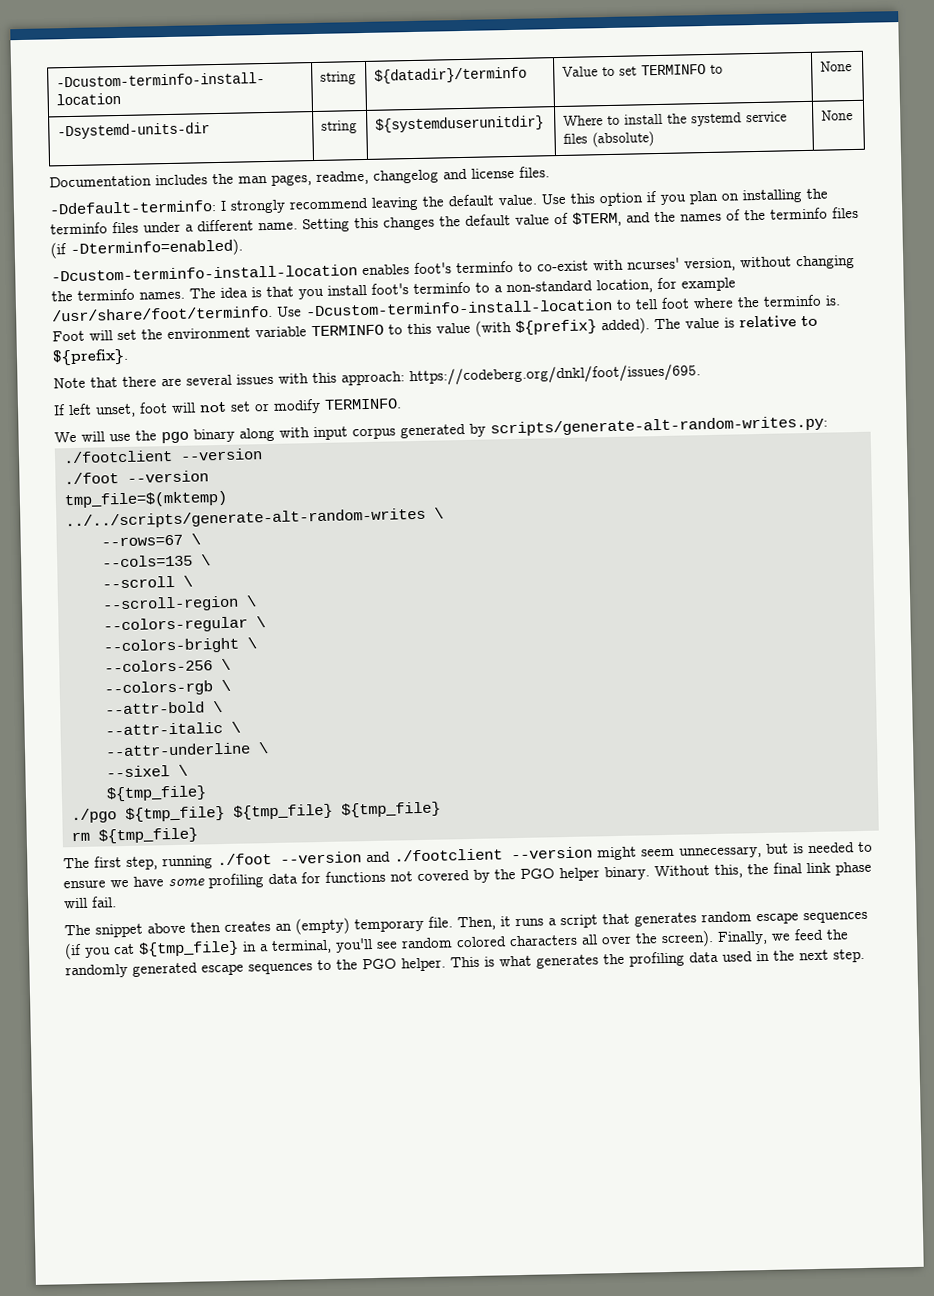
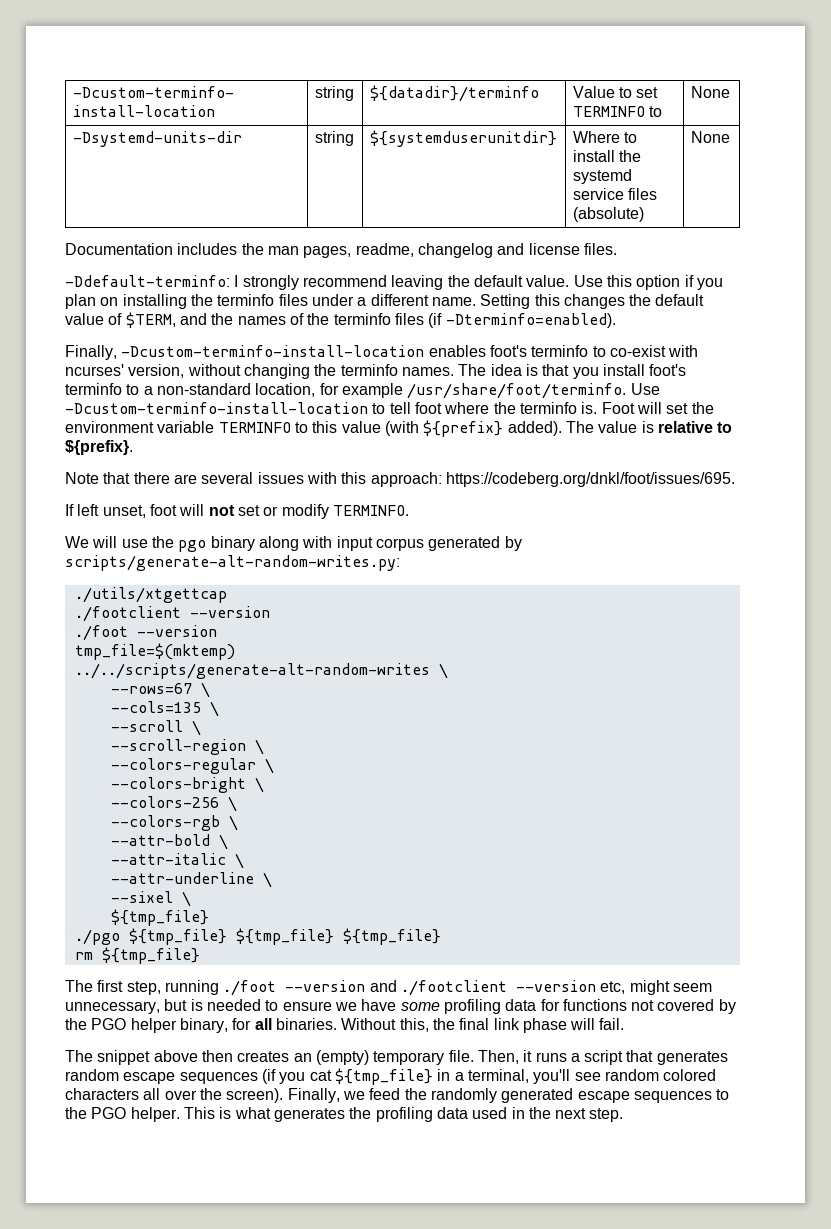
- -Dcustom-terminfo-install-location enables foot's terminfo to co-exist with ncurses' version, without changing the terminfo names.
+ Finally, -Dcustom-terminfo-install-location enables foot's terminfo to co-exist with ncurses' version, without changing the terminfo names.
+ ./utils/xtgettcap
- The first step, running ./foot --version and ./footclient --version might seem unnecessary, but is needed to ensure we have some profiling data for functions not covered by the PGO helper binary.
+ The first step, running ./foot --version and ./footclient --version etc, might seem unnecessary, but is needed to ensure we have some profiling data for functions not covered by the PGO helper binary, for all binaries.

